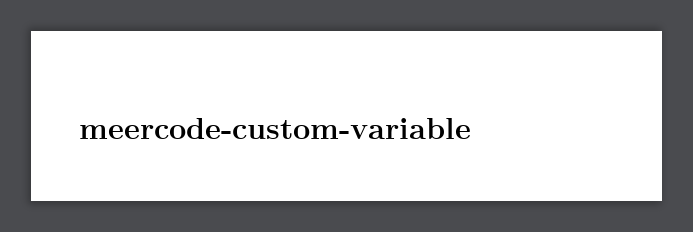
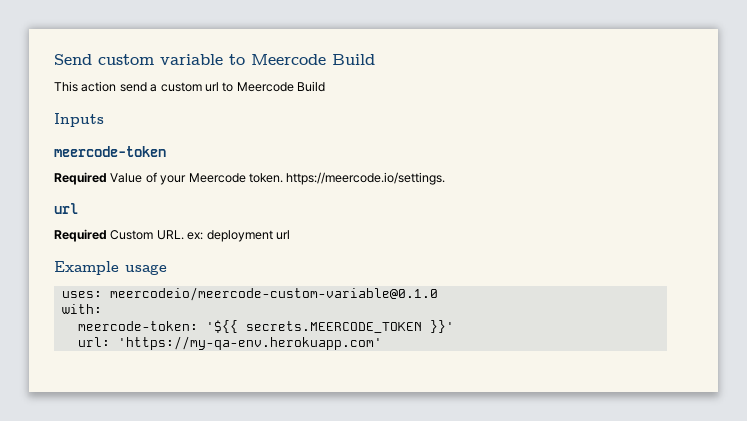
- meercode-custom-variable
+ Send custom variable to Meercode Build
+ This action send a custom url to Meercode Build
+ Inputs
+ meercode-token
+ Required Value of your Meercode token. https://meercode.io/settings.
+ url
+ Required Custom URL. ex: deployment url
+ Example usage
+ uses: meercodeio/meercode-custom-variable@0.1.0
+ with:
+ meercode-token: '${{ secrets.MEERCODE_TOKEN }}'
+ url: 'https://my-qa-env.herokuapp.com'

